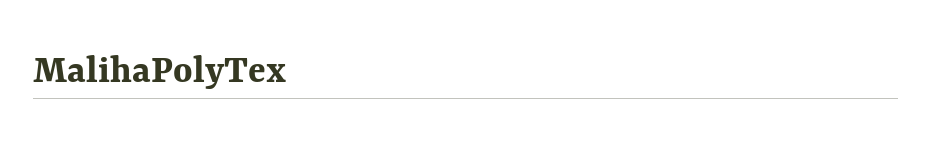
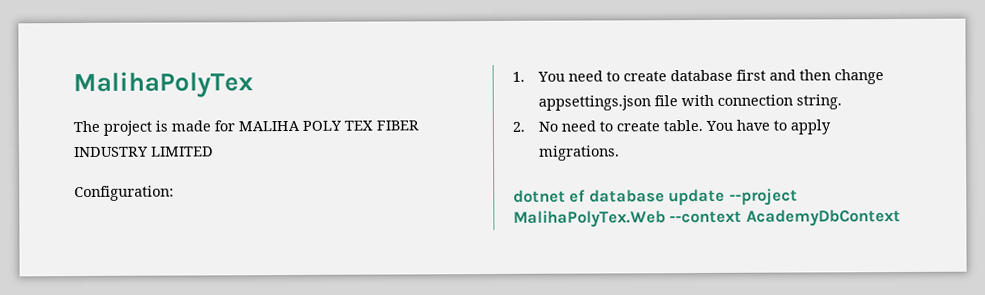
+ The project is made for MALIHA POLY TEX FIBER INDUSTRY LIMITED
+ Configuration:
+ 1. You need to create database first and then change appsettings.json file with connection string.
+ 2. No need to create table. You have to apply migrations.
+ dotnet ef database update --project MalihaPolyTex.Web --context AcademyDbContext

